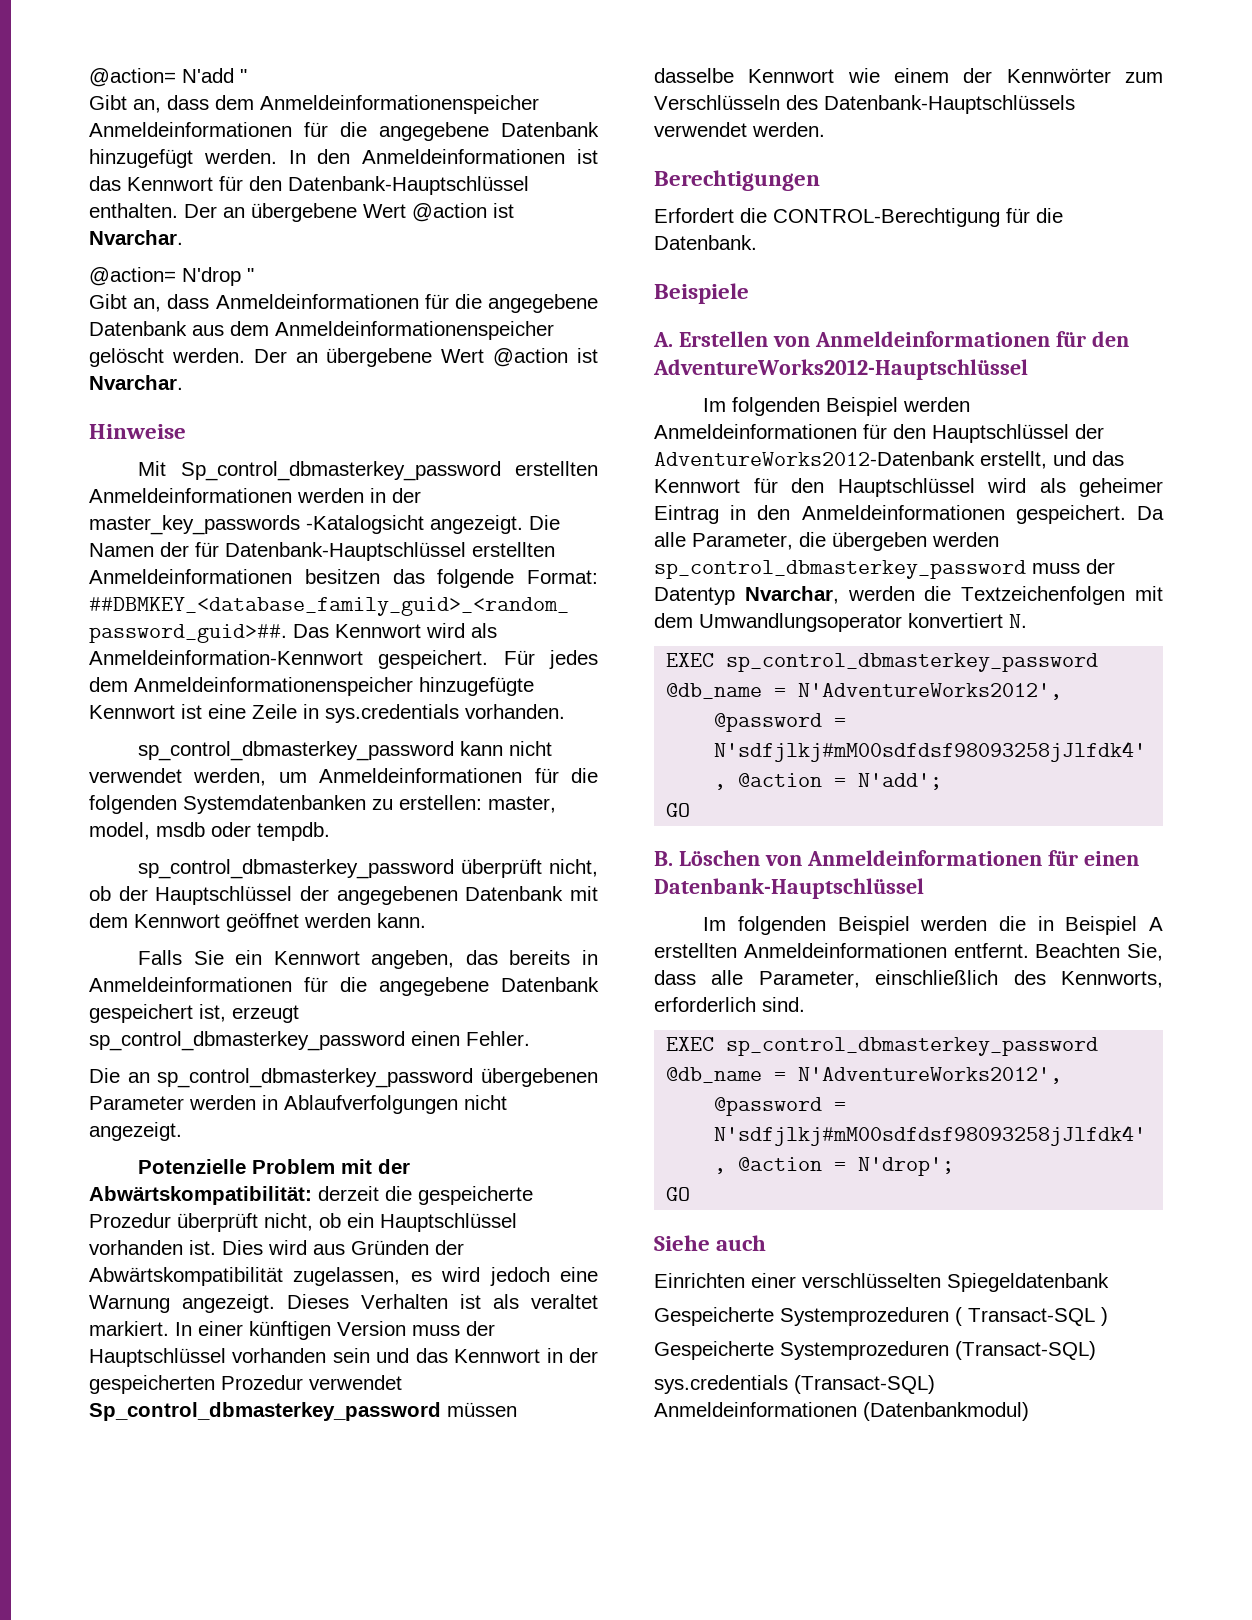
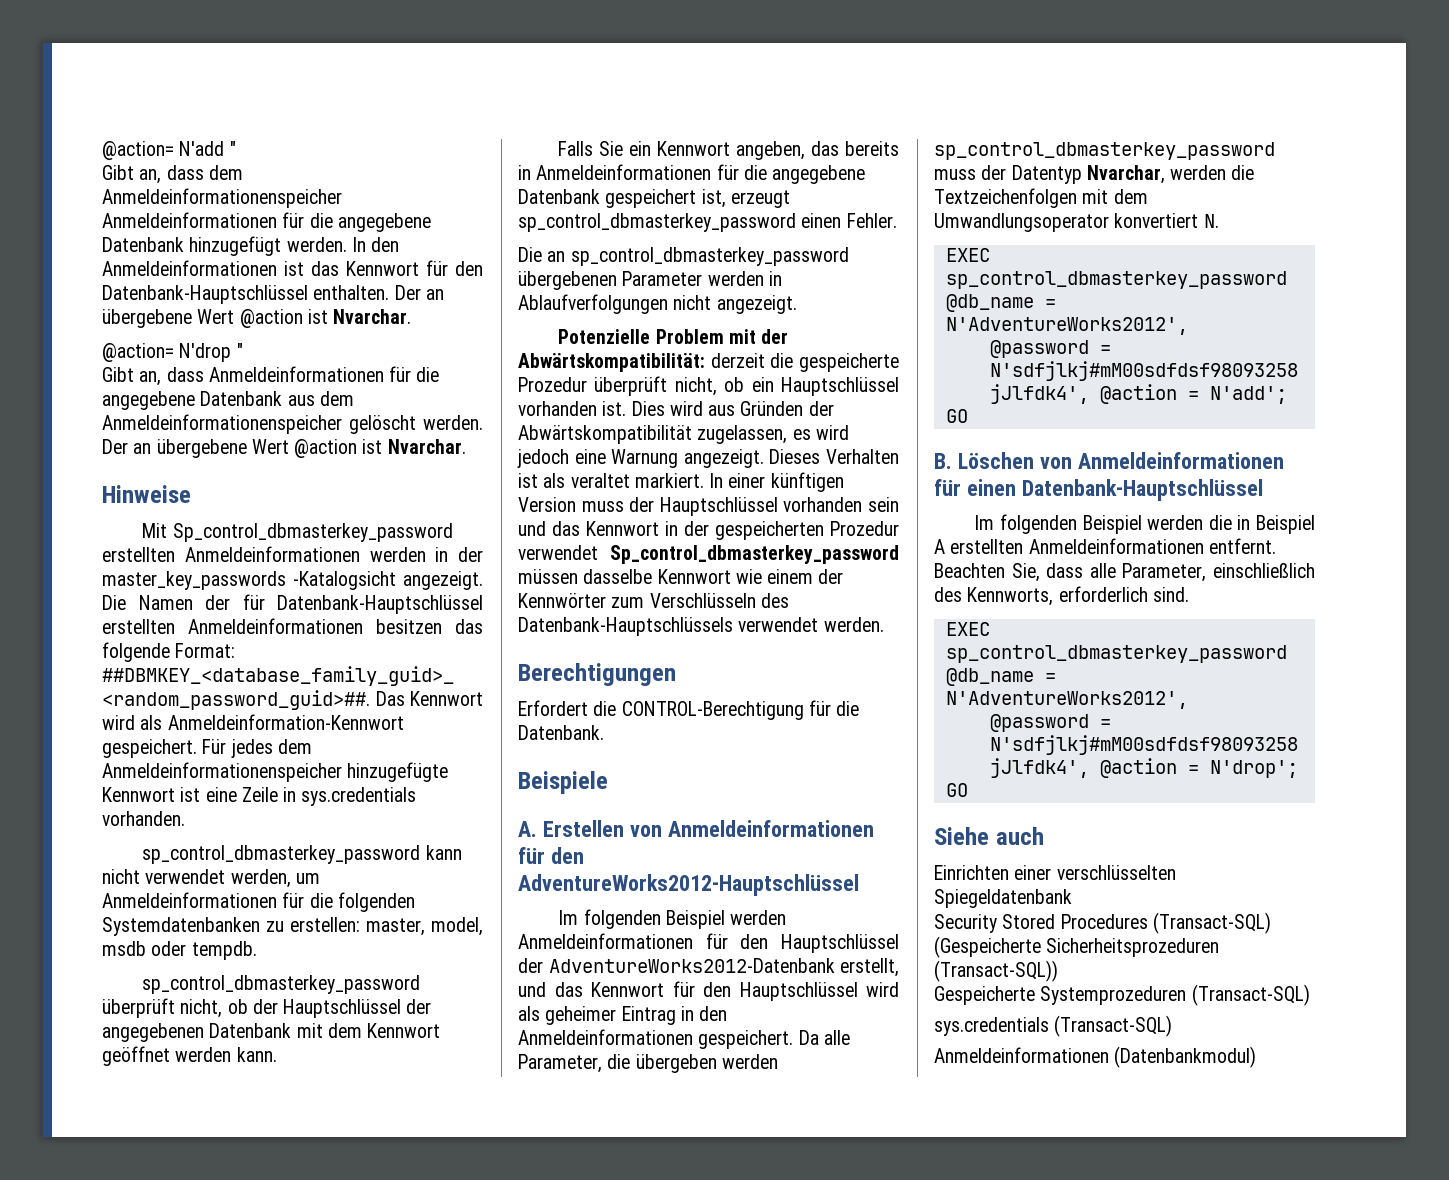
- Gespeicherte Systemprozeduren ( Transact-SQL )
+ Security Stored Procedures (Transact-SQL) (Gespeicherte Sicherheitsprozeduren (Transact-SQL))

